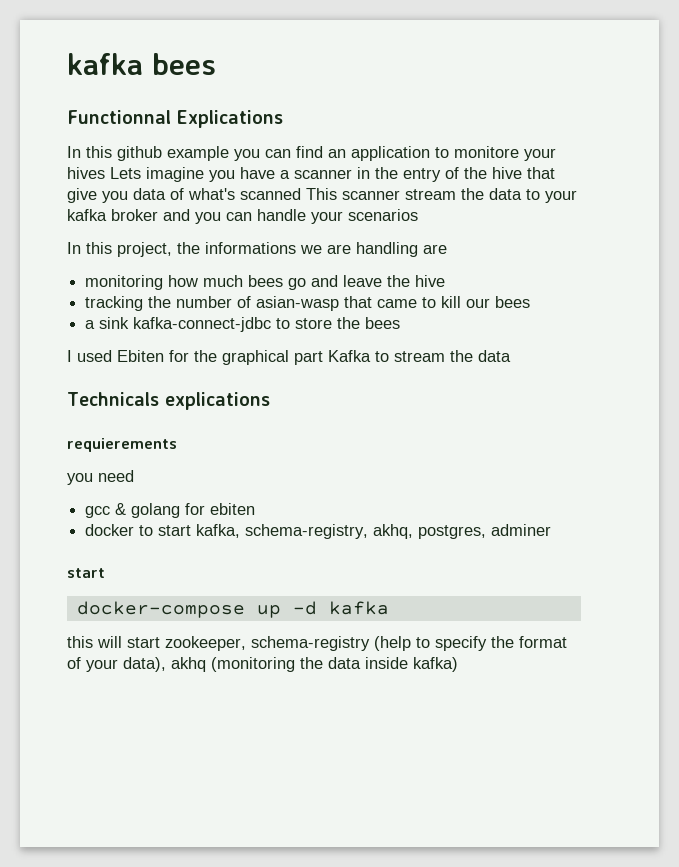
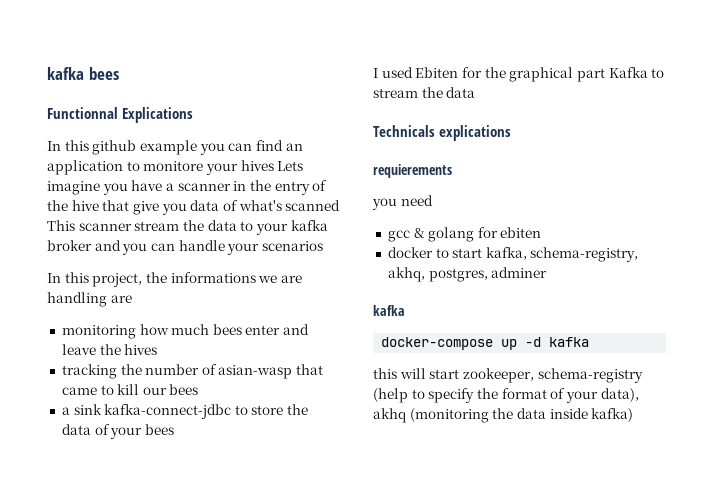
- monitoring how much bees go and leave the hive
+ monitoring how much bees enter and leave the hives
- a sink kafka-connect-jdbc to store the bees
+ a sink kafka-connect-jdbc to store the data of your bees
  docker to start kafka, schema-registry, akhq, postgres, adminer
- start
+ kafka

